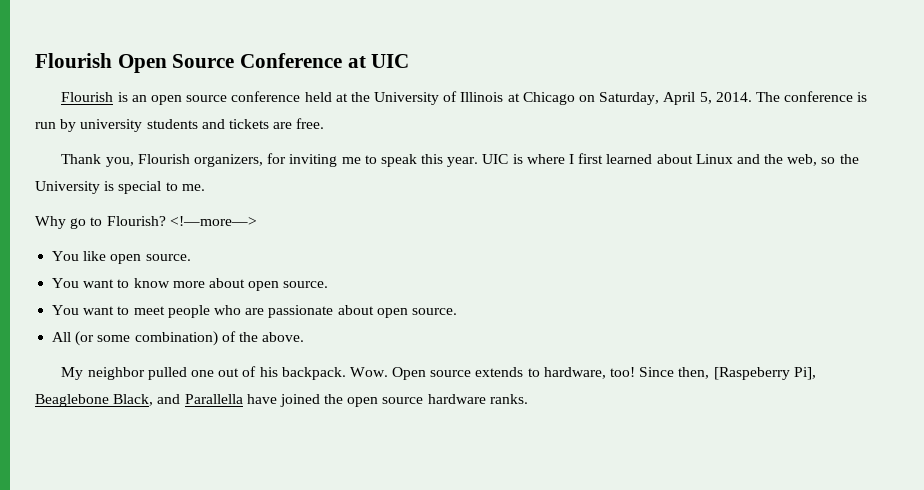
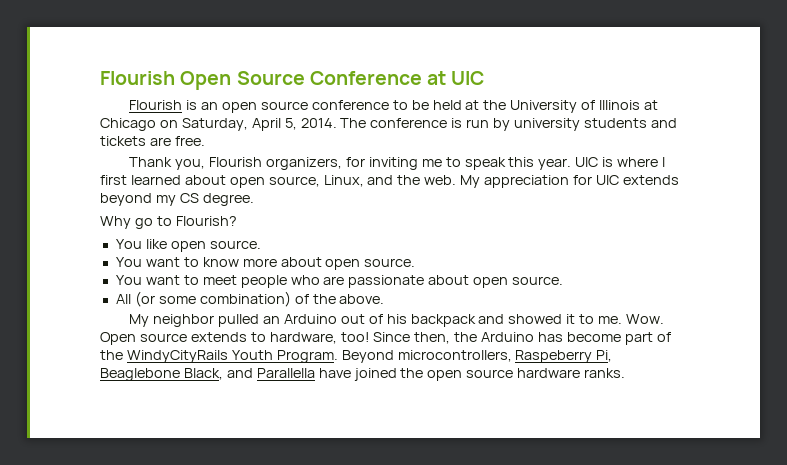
- Flourish is an open source conference held at the University of Illinois at Chicago on Saturday, April 5, 2014.
+ Flourish is an open source conference to be held at the University of Illinois at Chicago on Saturday, April 5, 2014.
- UIC is where I first learned about Linux and the web, so the University is special to me.
+ UIC is where I first learned about open source, Linux, and the web. My appreciation for UIC extends beyond my CS degree.
- <!—more—>
- My neighbor pulled one out of his backpack.
+ My neighbor pulled an Arduino out of his backpack and showed it to me.
- Since then, [Raspeberry Pi], Beaglebone Black, and Parallella have joined the open source hardware ranks.
+ Since then, the Arduino has become part of the WindyCityRails Youth Program. Beyond microcontrollers, Raspeberry Pi, Beaglebone Black, and Parallella have joined the open source hardware ranks.

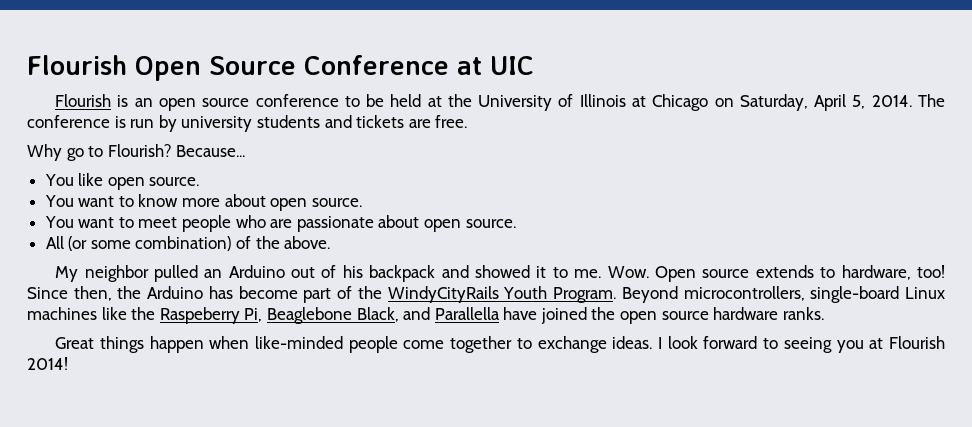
- Thank you, Flourish organizers, for inviting me to speak this year. UIC is where I first learned about open source, Linux, and the web. My appreciation for UIC extends beyond my CS degree.
+ Because...
- Beyond microcontrollers, Raspeberry Pi, Beaglebone Black, and Parallella have joined the open source hardware ranks.
+ Beyond microcontrollers, single-board Linux machines like the Raspeberry Pi, Beaglebone Black, and Parallella have joined the open source hardware ranks.
+ Great things happen when like-minded people come together to exchange ideas. I look forward to seeing you at Flourish 2014!

